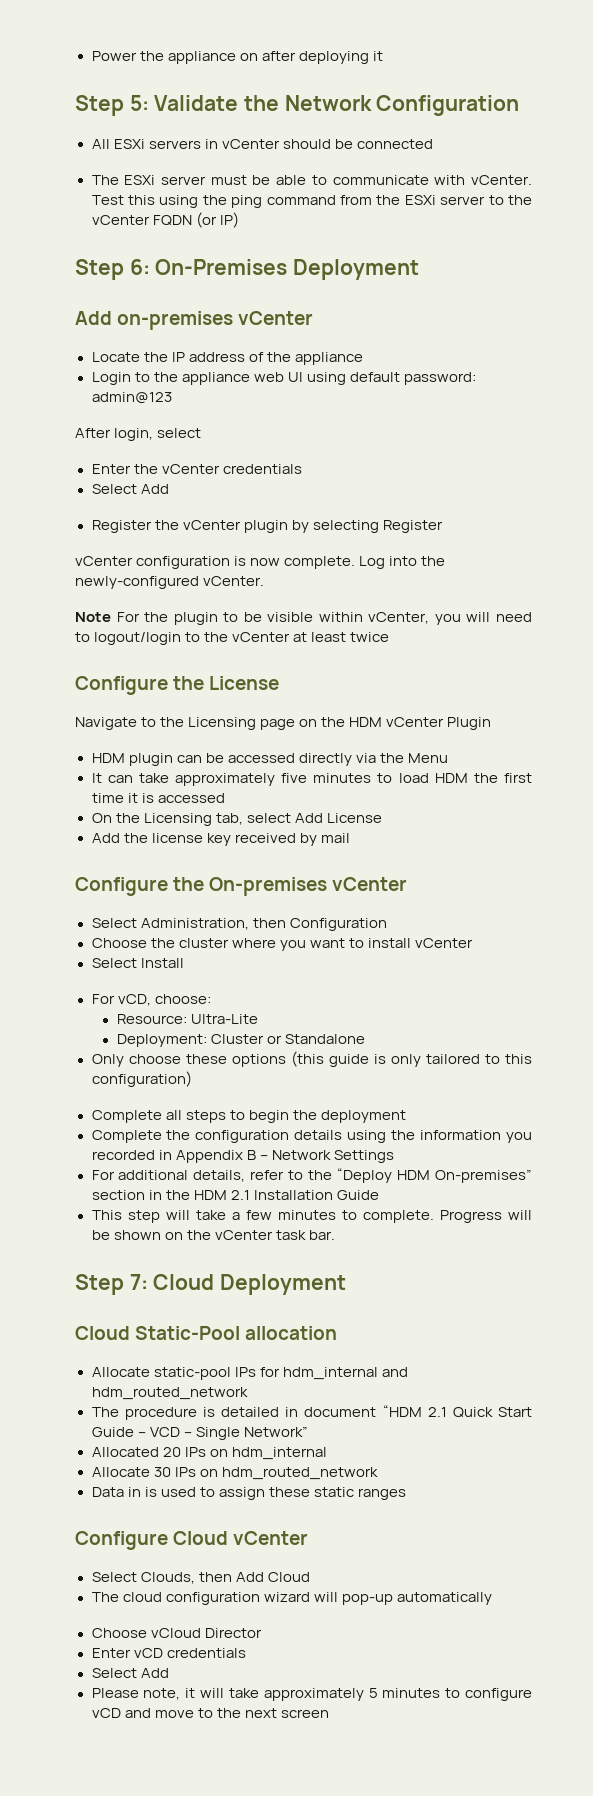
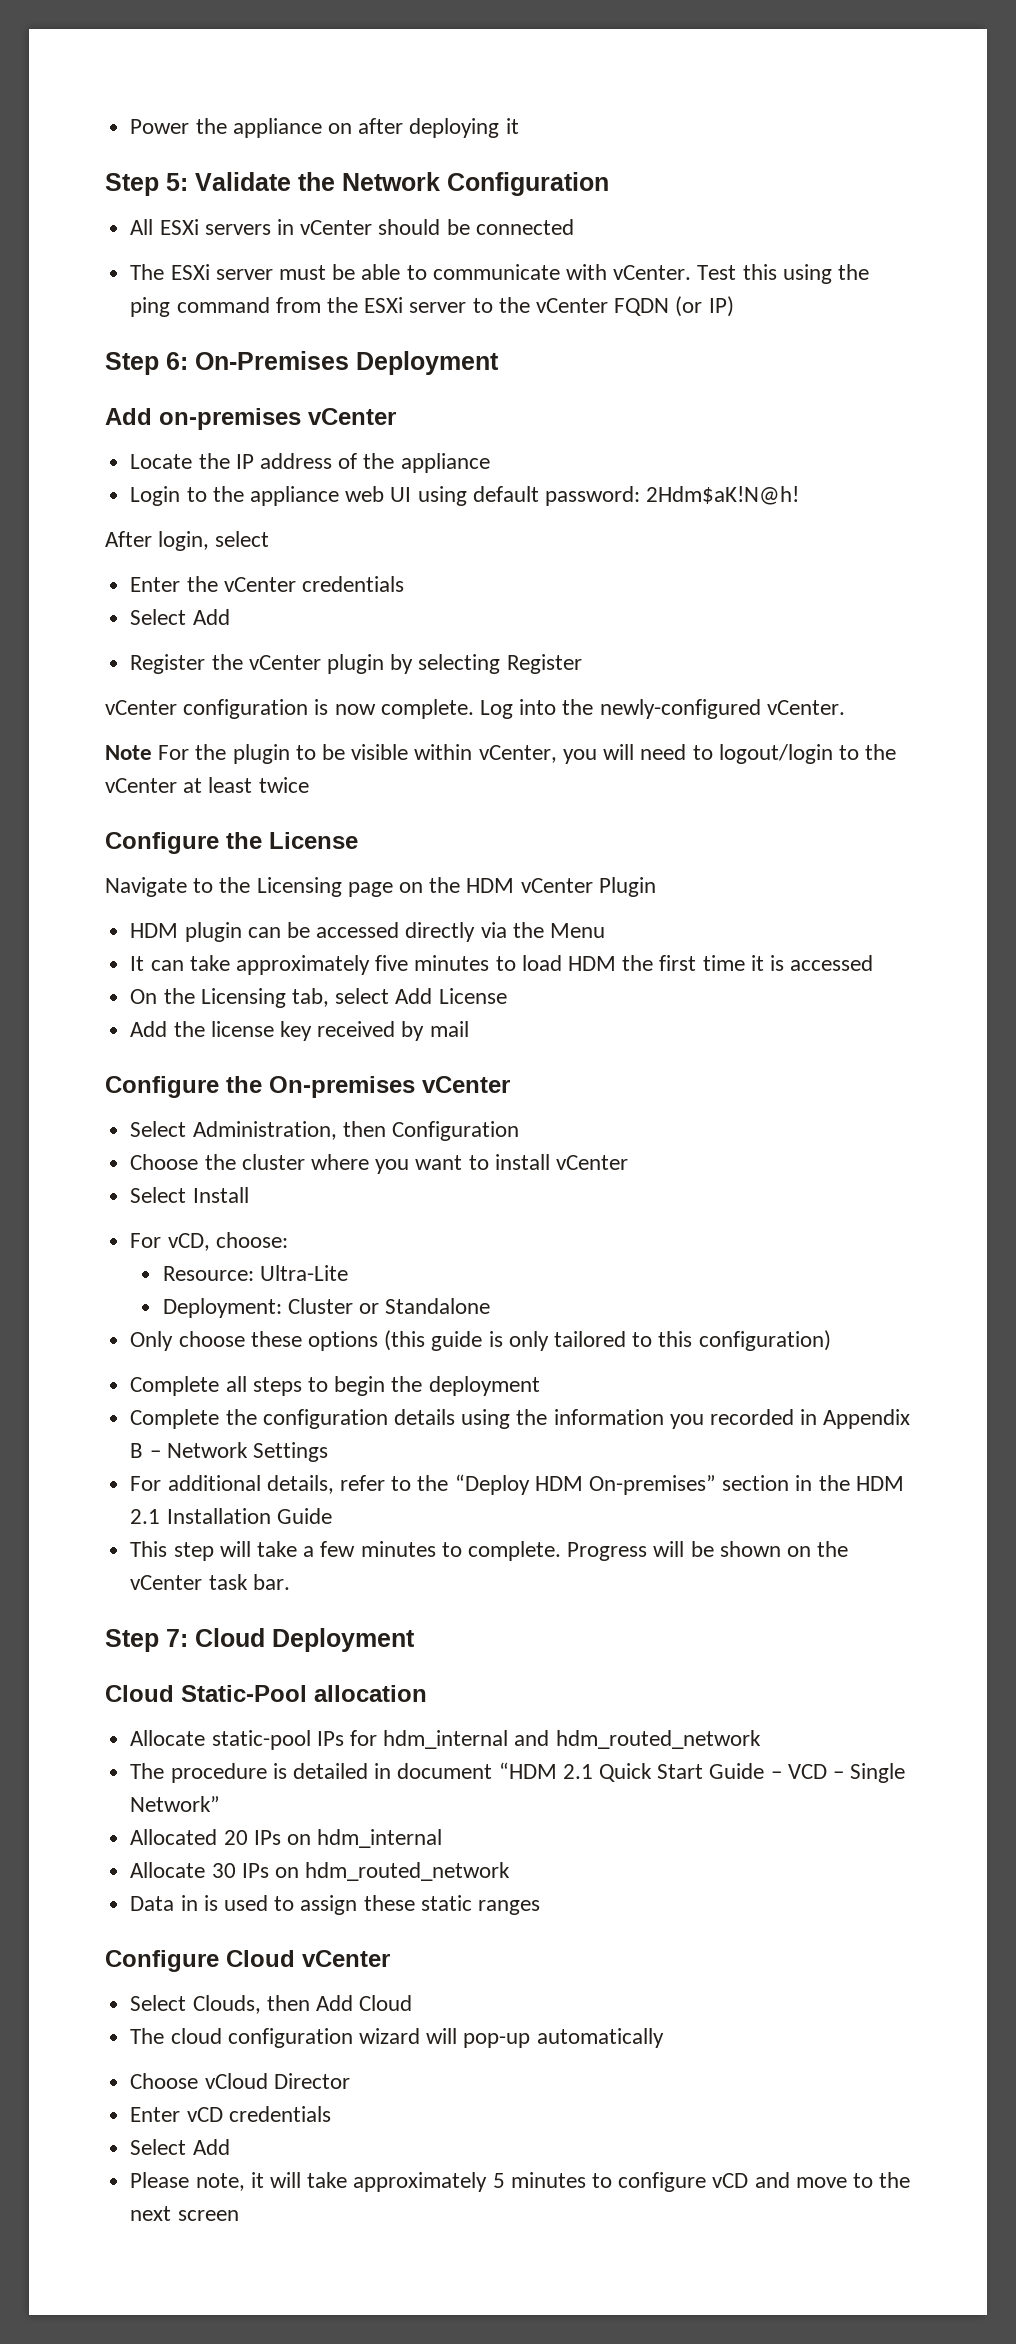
- Login to the appliance web UI using default password: admin@123
+ Login to the appliance web UI using default password: 2Hdm$aK!N@h!

